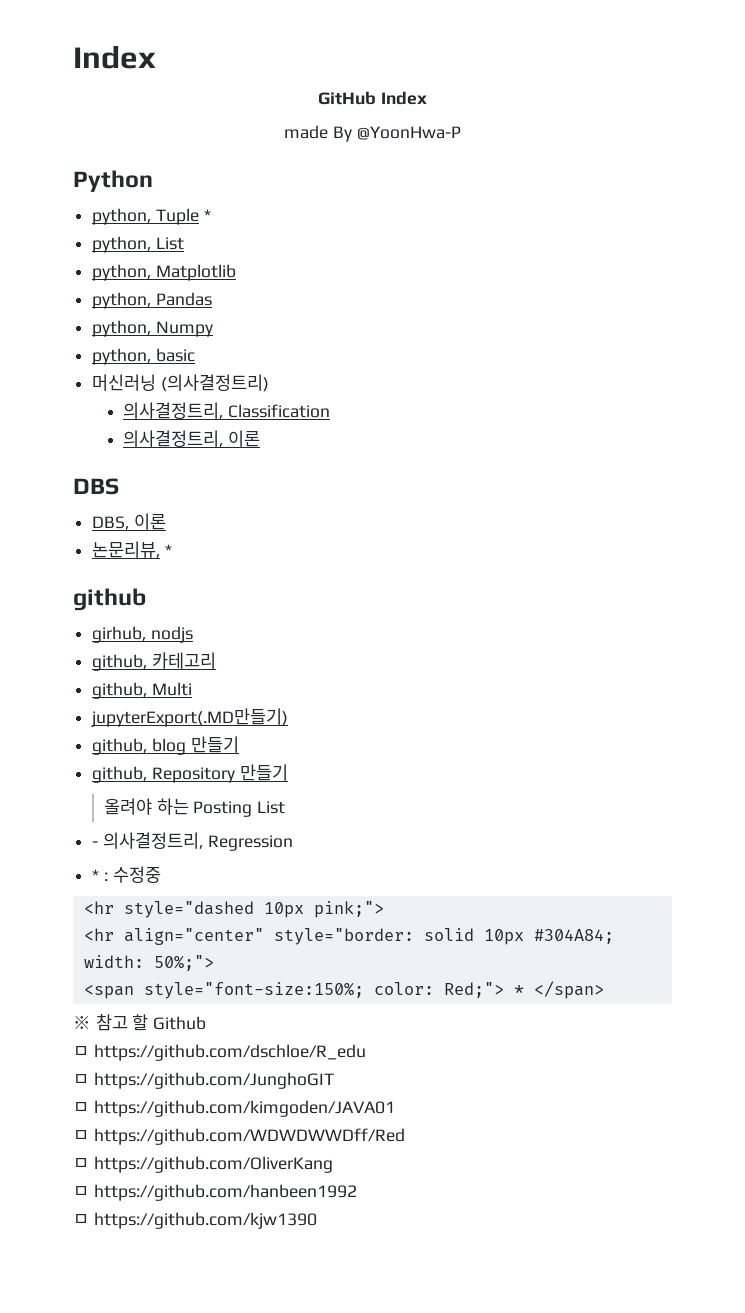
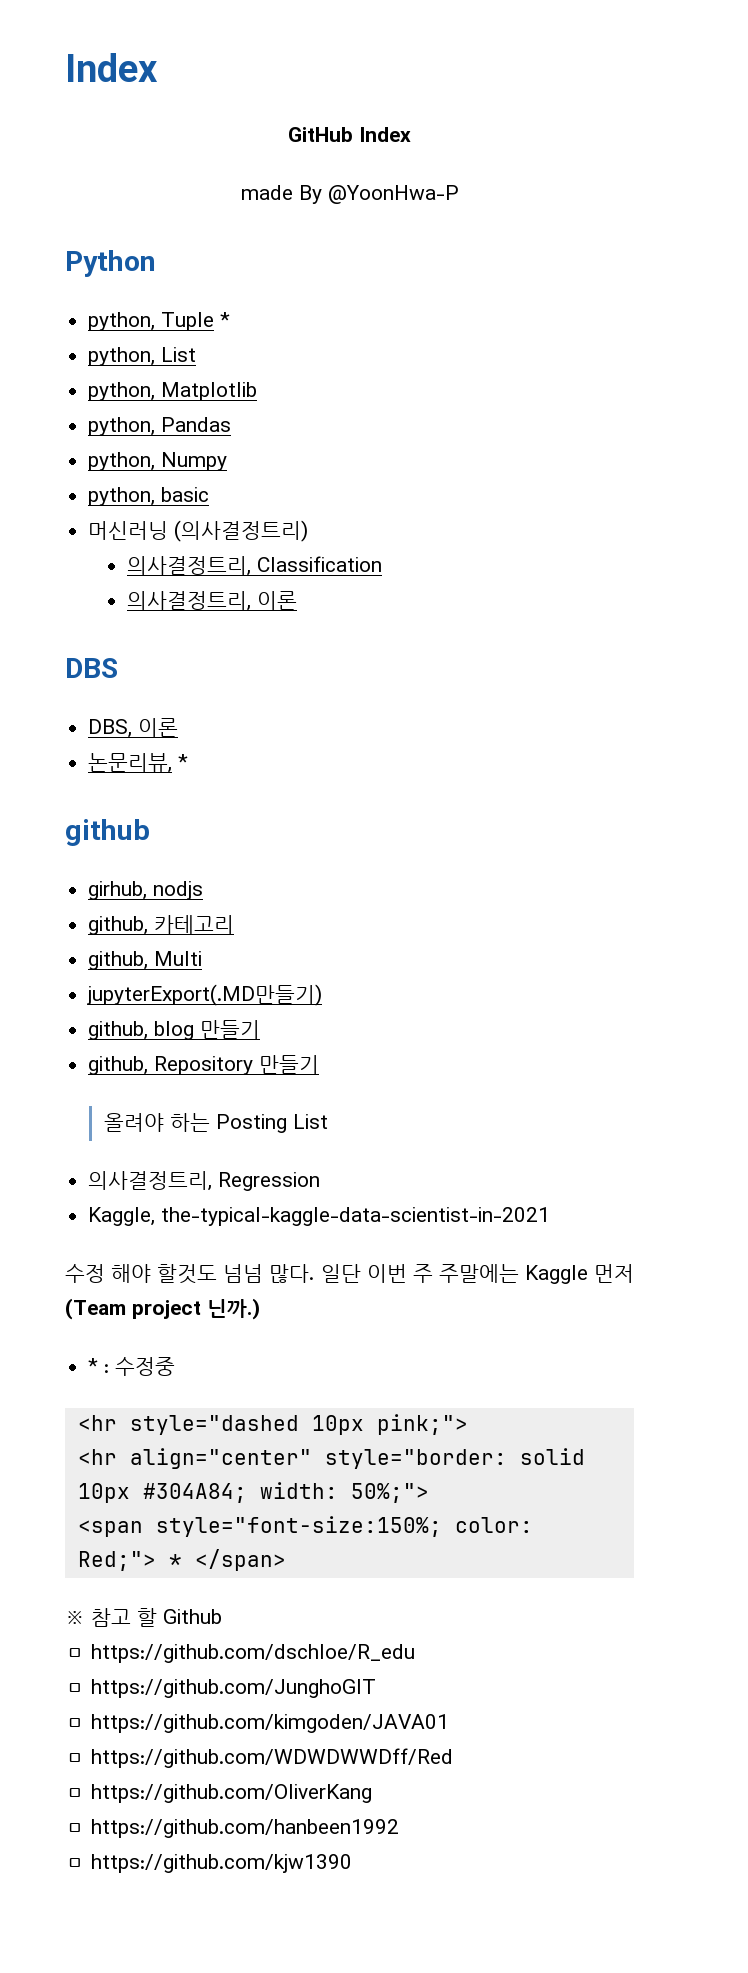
- - 의사결정트리, Regression
+ 의사결정트리, Regression
+ Kaggle, the-typical-kaggle-data-scientist-in-2021
+ 수정 해야 할것도 넘넘 많다. 일단 이번 주 주말에는 Kaggle 먼저 (Team project 닌까.)

